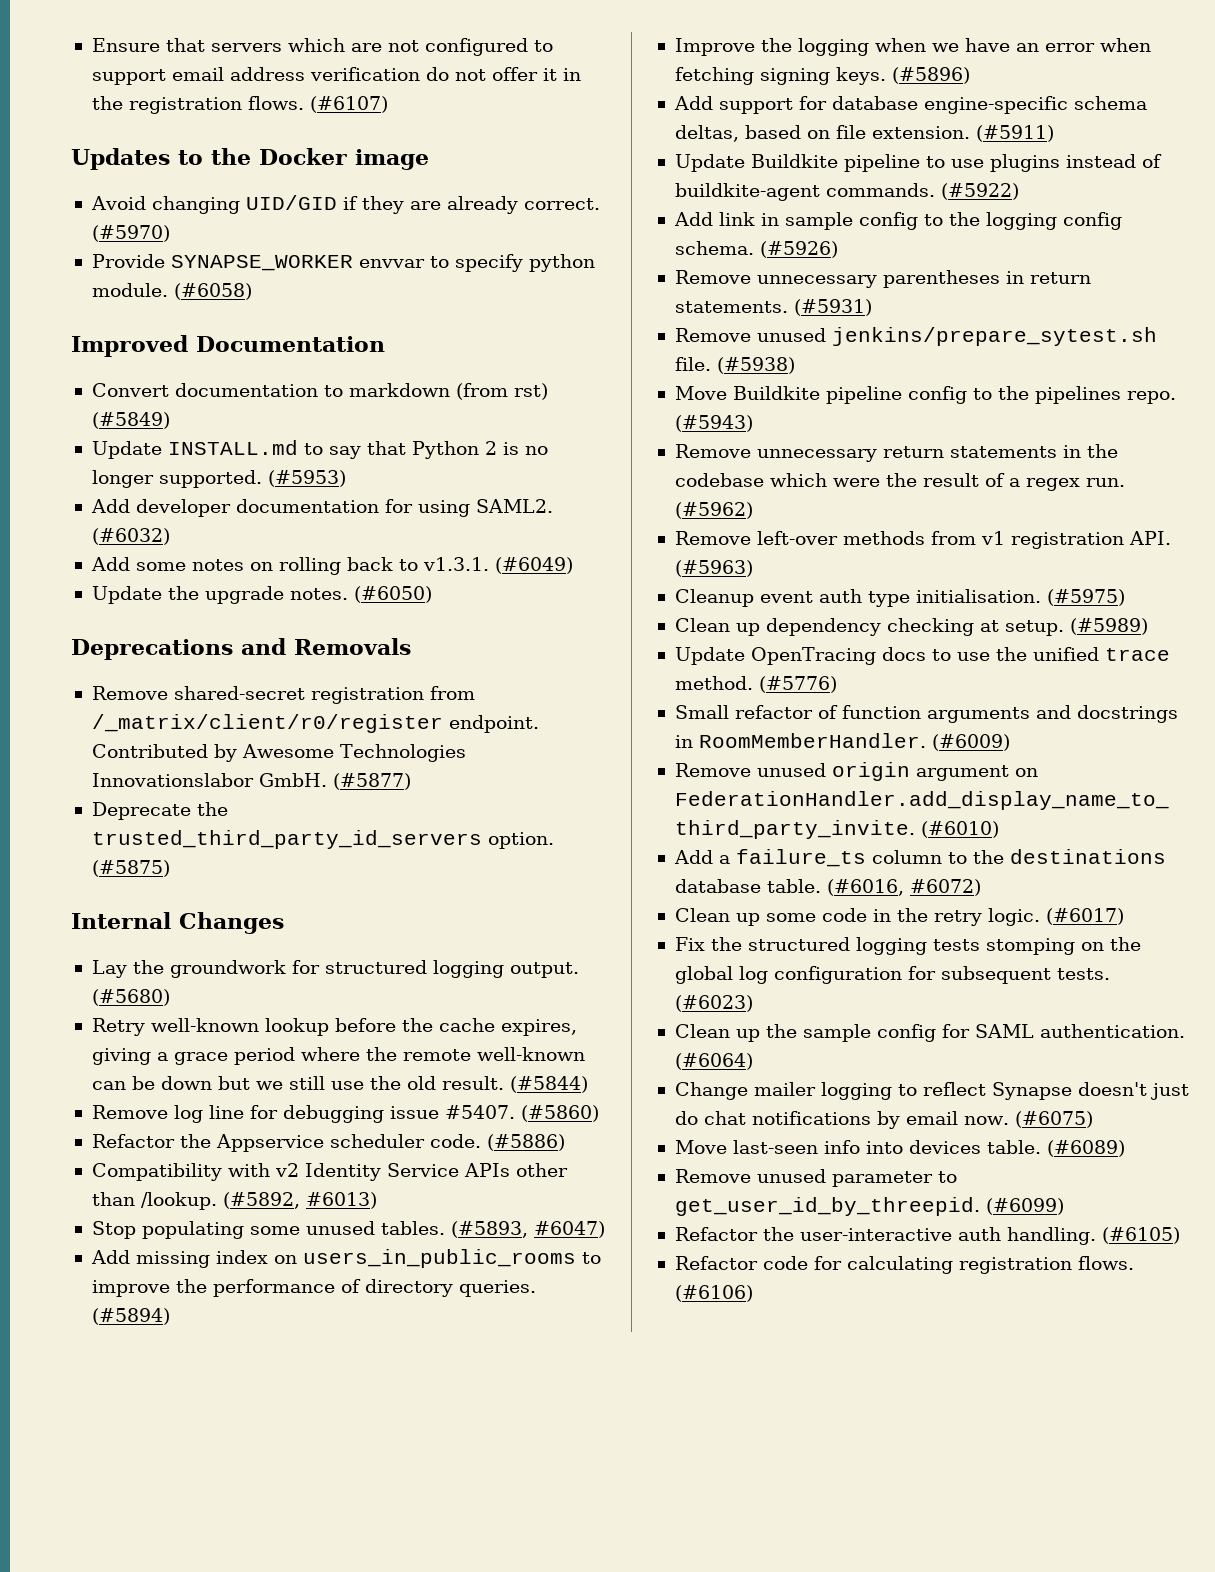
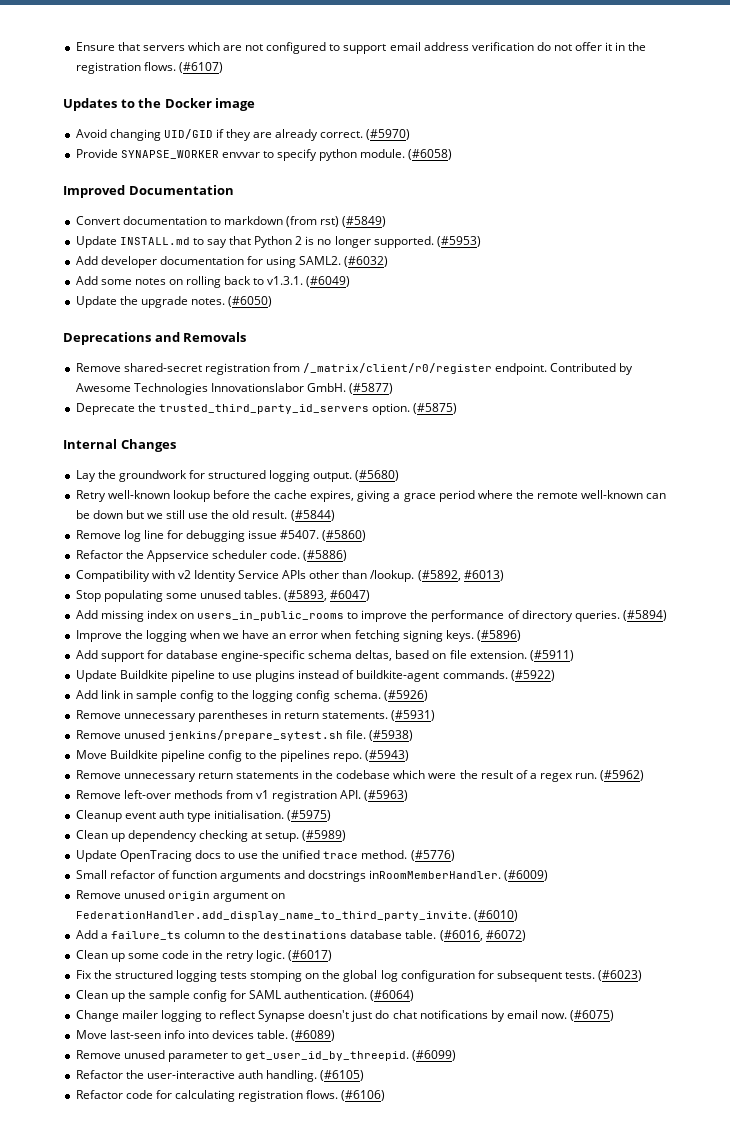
- Small refactor of function arguments and docstrings in RoomMemberHandler.
+ Small refactor of function arguments and docstrings inRoomMemberHandler.

